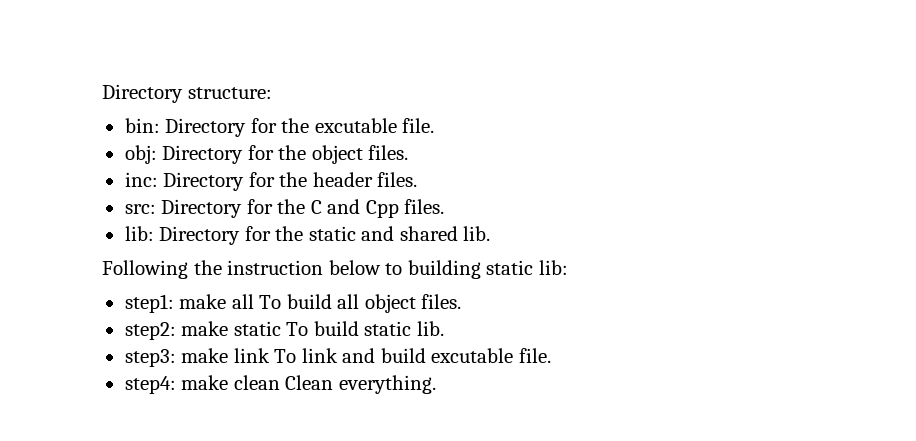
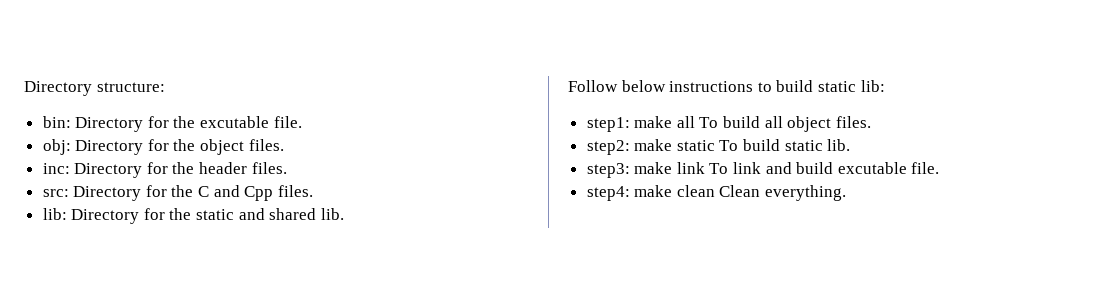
- Following the instruction below to building static lib:
+ Follow below instructions to build static lib:

